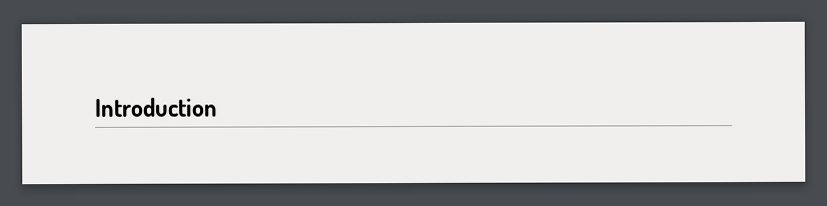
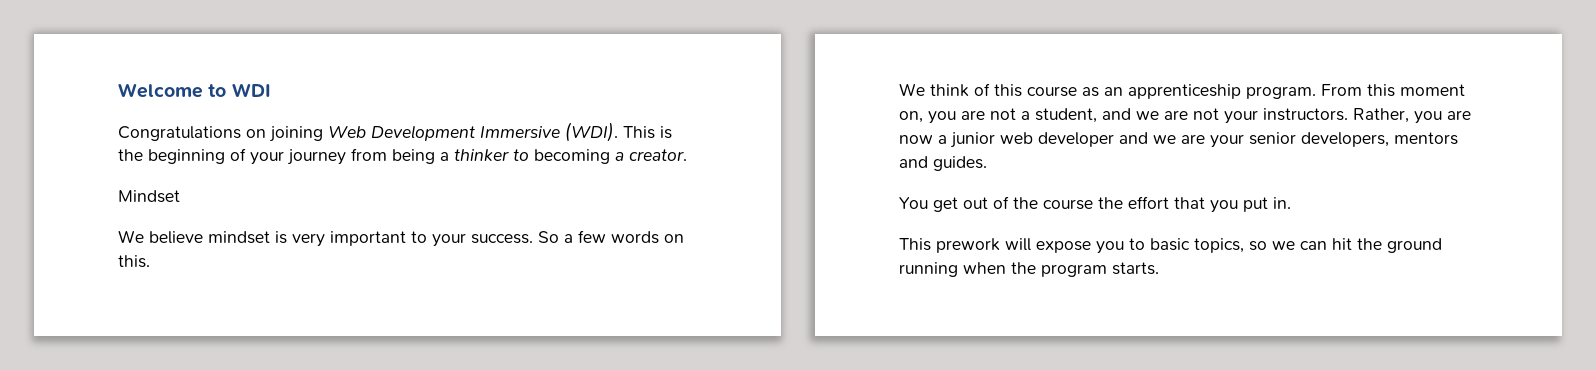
- Introduction
+ Welcome to WDI
+ Congratulations on joining Web Development Immersive (WDI). This is the beginning of your journey from being a thinker to becoming a creator.
+ Mindset
+ We believe mindset is very important to your success. So a few words on this.
+ We think of this course as an apprenticeship program. From this moment on, you are not a student, and we are not your instructors. Rather, you are now a junior web developer and we are your senior developers, mentors and guides.
+ You get out of the course the effort that you put in.
+ This prework will expose you to basic topics, so we can hit the ground running when the program starts.

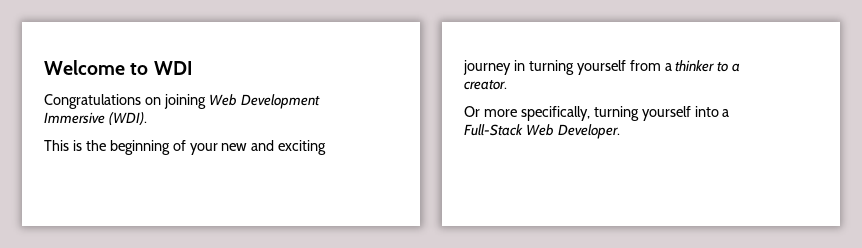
- Congratulations on joining Web Development Immersive (WDI). This is the beginning of your journey from being a thinker to becoming a creator.
+ Congratulations on joining Web Development Immersive (WDI).
+ This is the beginning of your new and exciting journey in turning yourself from a thinker to a creator.
- Mindset
- We believe mindset is very important to your success. So a few words on this.
- We think of this course as an apprenticeship program. From this moment on, you are not a student, and we are not your instructors. Rather, you are now a junior web developer and we are your senior developers, mentors and guides.
- You get out of the course the effort that you put in.
- This prework will expose you to basic topics, so we can hit the ground running when the program starts.
+ Or more specifically, turning yourself into a Full-Stack Web Developer.

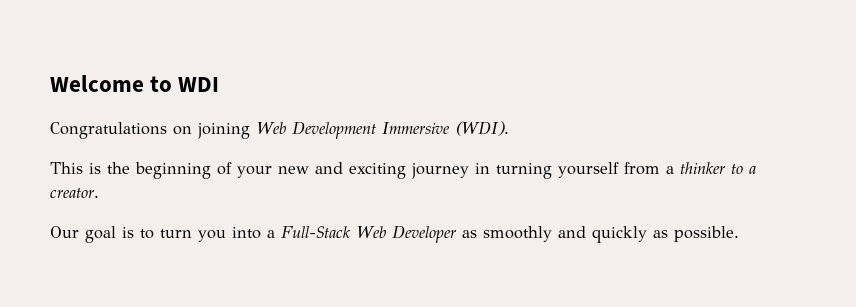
- Or more specifically, turning yourself into a Full-Stack Web Developer.
+ Our goal is to turn you into a Full-Stack Web Developer as smoothly and quickly as possible.

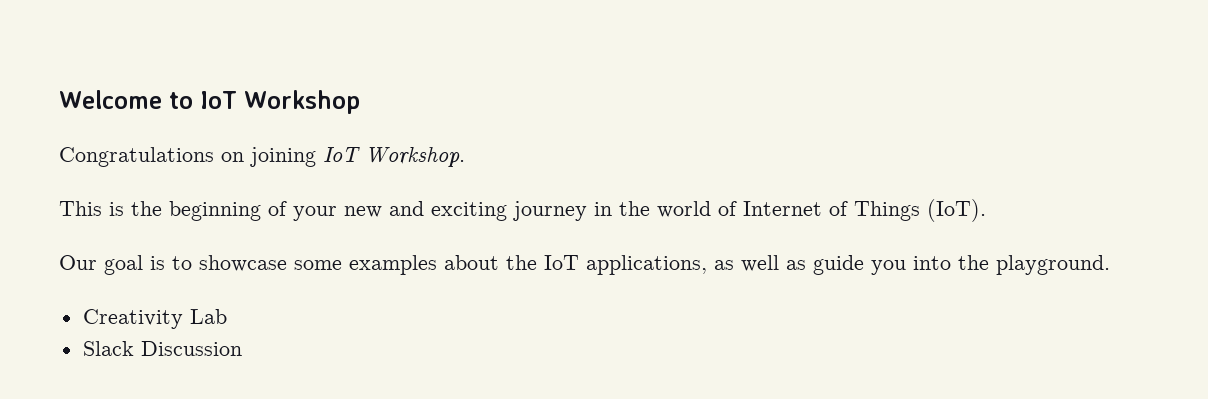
- Welcome to WDI
+ Welcome to IoT Workshop
- Congratulations on joining Web Development Immersive (WDI).
+ Congratulations on joining IoT Workshop.
- This is the beginning of your new and exciting journey in turning yourself from a thinker to a creator.
- Our goal is to turn you into a Full-Stack Web Developer as smoothly and quickly as possible.
+ This is the beginning of your new and exciting journey in the world of Internet of Things (IoT).
+ Our goal is to showcase some examples about the IoT applications, as well as guide you into the playground.
+ Creativity Lab
+ Slack Discussion

